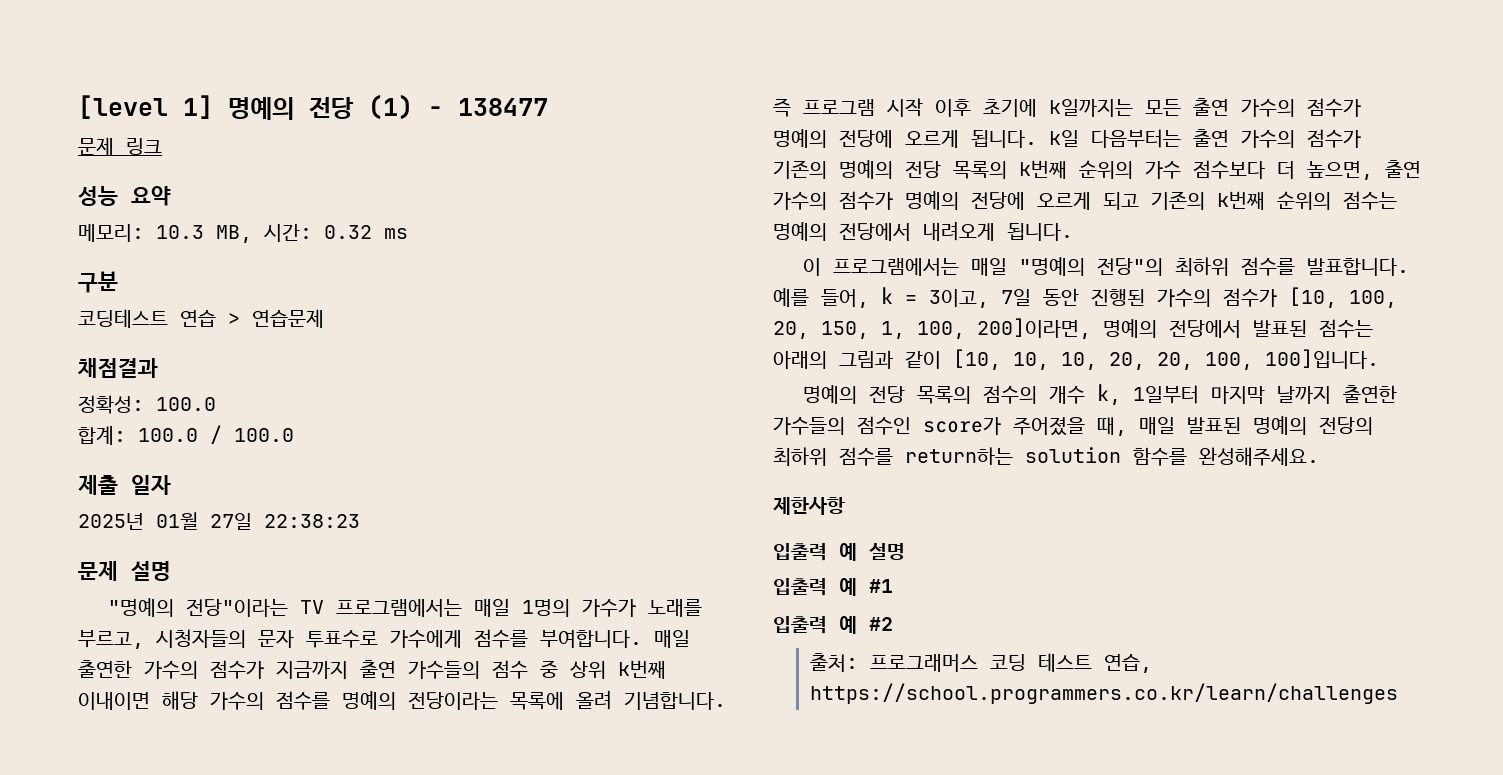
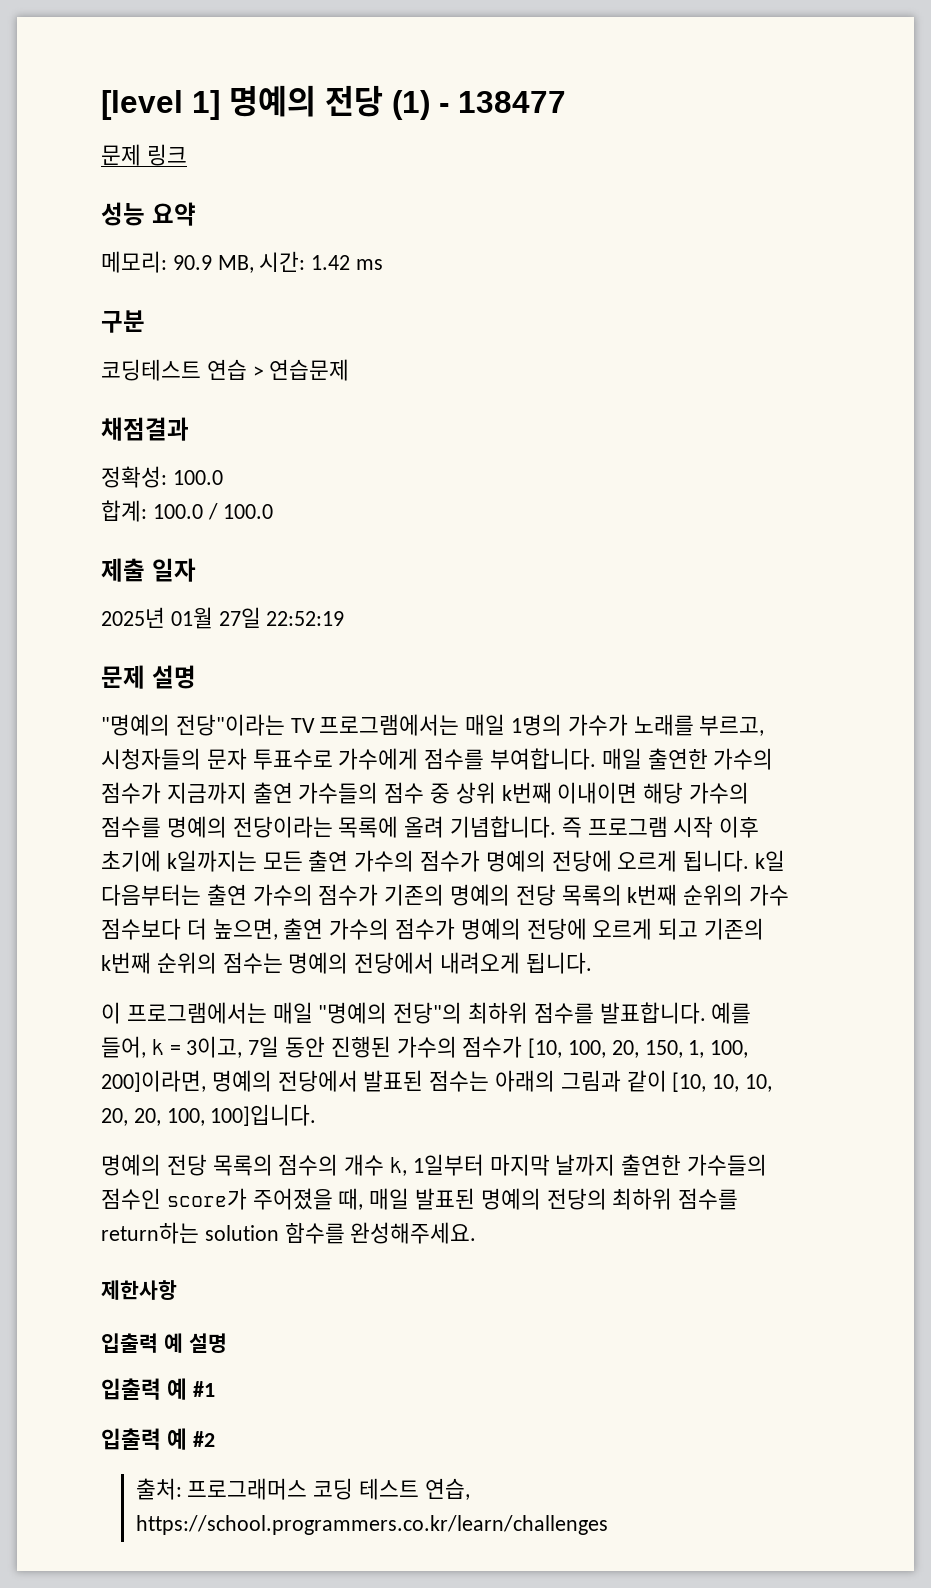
- 메모리: 10.3 MB, 시간: 0.32 ms
+ 메모리: 90.9 MB, 시간: 1.42 ms
- 2025년 01월 27일 22:38:23
+ 2025년 01월 27일 22:52:19

